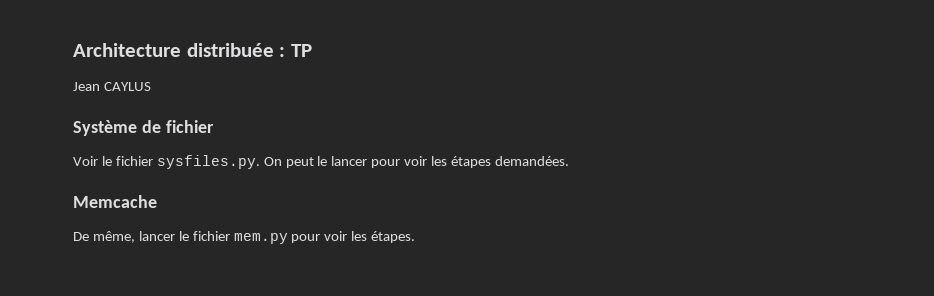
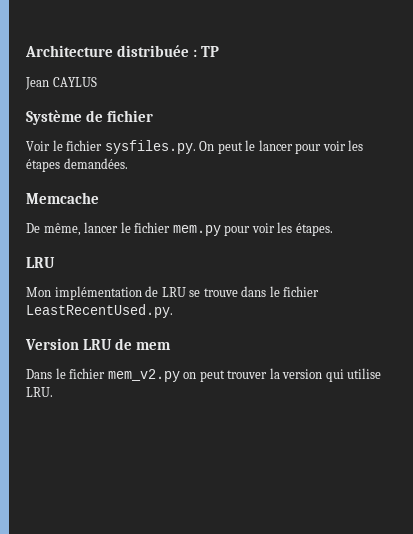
  De même, lancer le fichier mem.py pour voir les étapes.
+ LRU
+ Mon implémentation de LRU se trouve dans le fichier LeastRecentUsed.py.
+ Version LRU de mem
+ Dans le fichier mem_v2.py on peut trouver la version qui utilise LRU.

